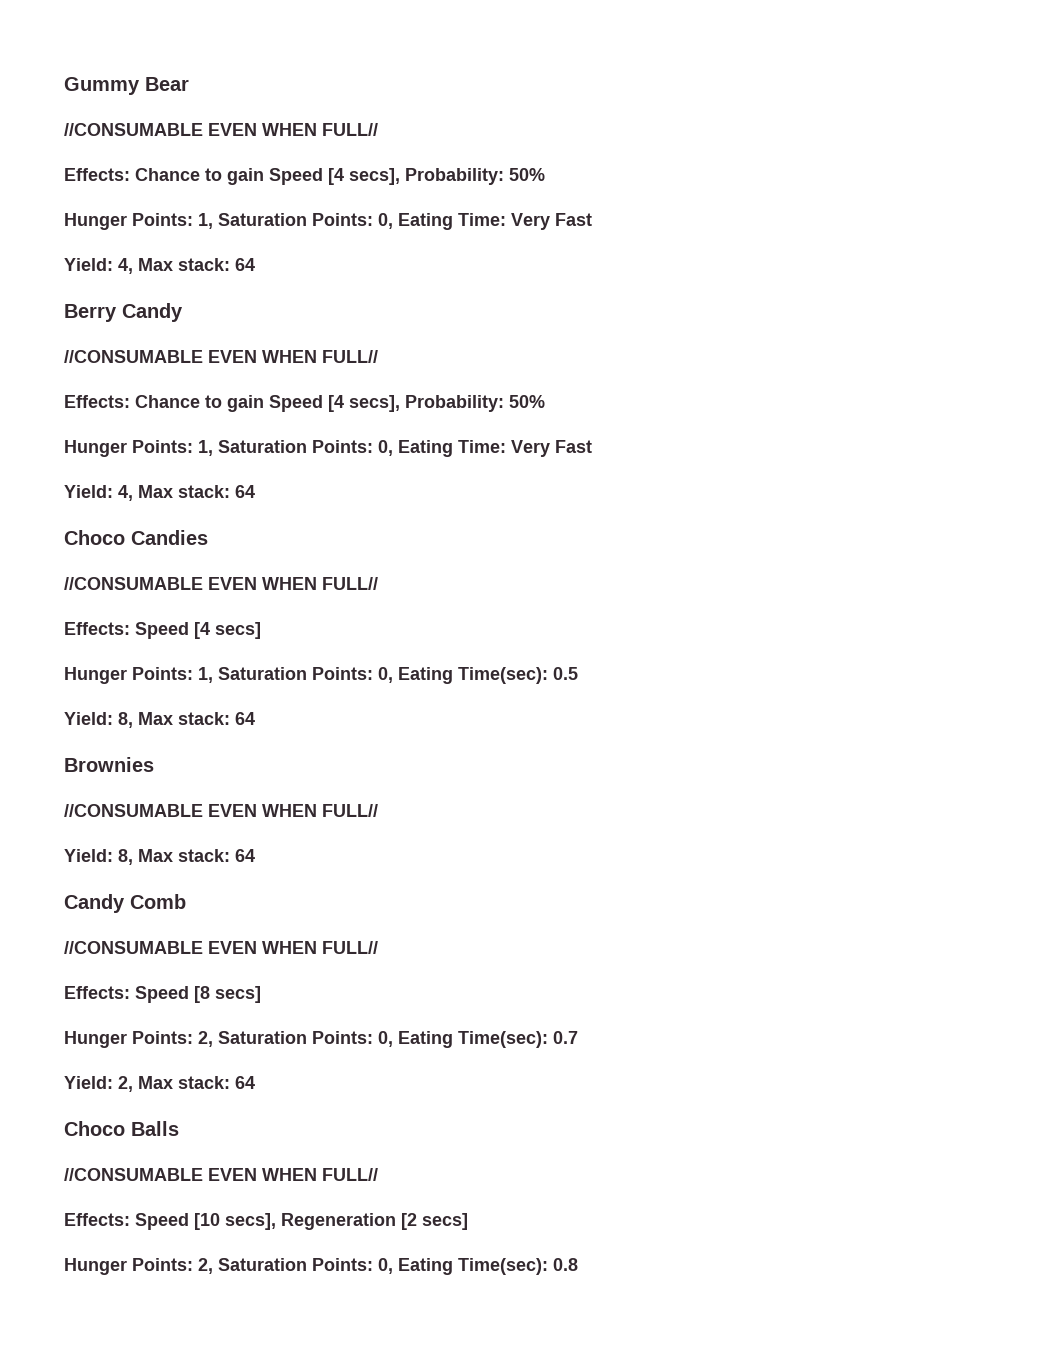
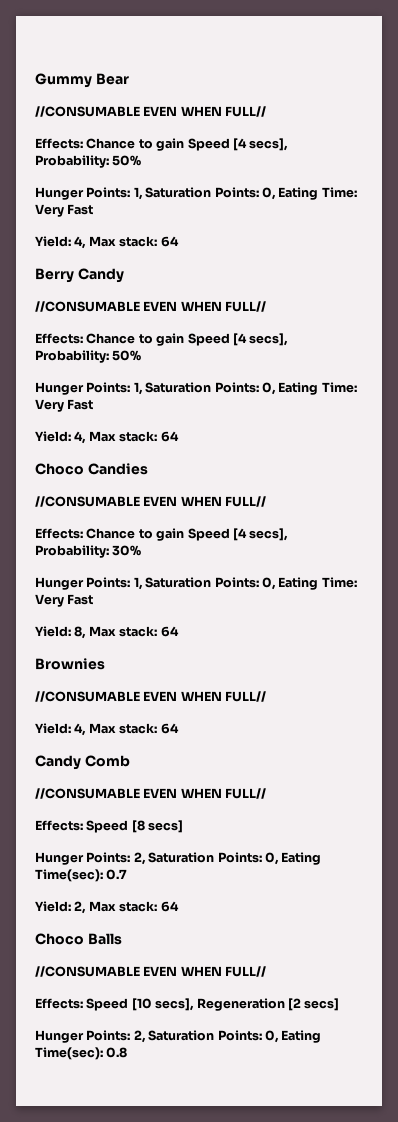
- Effects: Speed [4 secs]
- Hunger Points: 1, Saturation Points: 0, Eating Time(sec): 0.5
+ Effects: Chance to gain Speed [4 secs], Probability: 30%
+ Hunger Points: 1, Saturation Points: 0, Eating Time: Very Fast
  Brownies
  //CONSUMABLE EVEN WHEN FULL//
- Yield: 8, Max stack: 64
+ Yield: 4, Max stack: 64

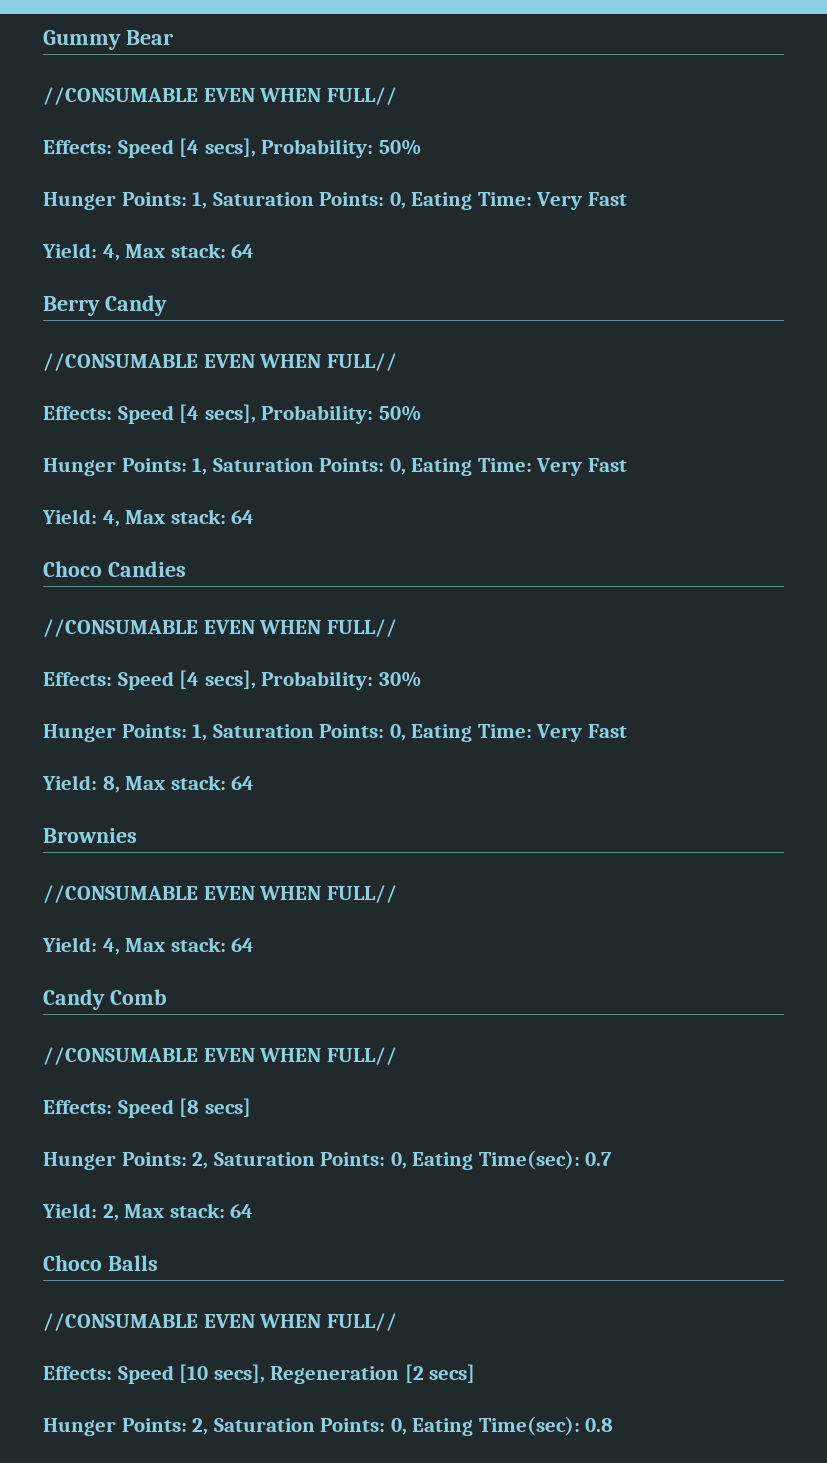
  Gummy Bear
  //CONSUMABLE EVEN WHEN FULL//
- Effects: Chance to gain Speed [4 secs], Probability: 50%
+ Effects: Speed [4 secs], Probability: 50%
  Berry Candy
  //CONSUMABLE EVEN WHEN FULL//
- Effects: Chance to gain Speed [4 secs], Probability: 50%
+ Effects: Speed [4 secs], Probability: 50%
- Effects: Chance to gain Speed [4 secs], Probability: 30%
+ Effects: Speed [4 secs], Probability: 30%

